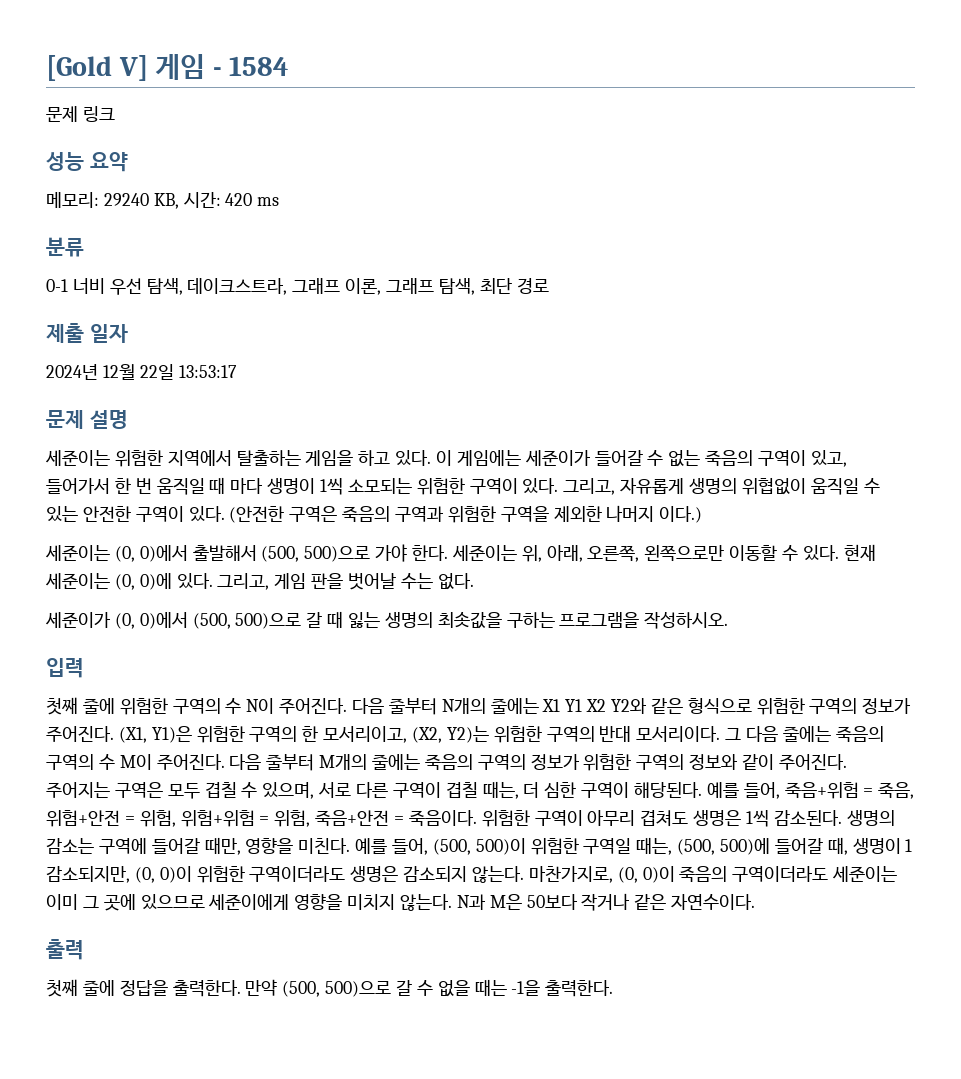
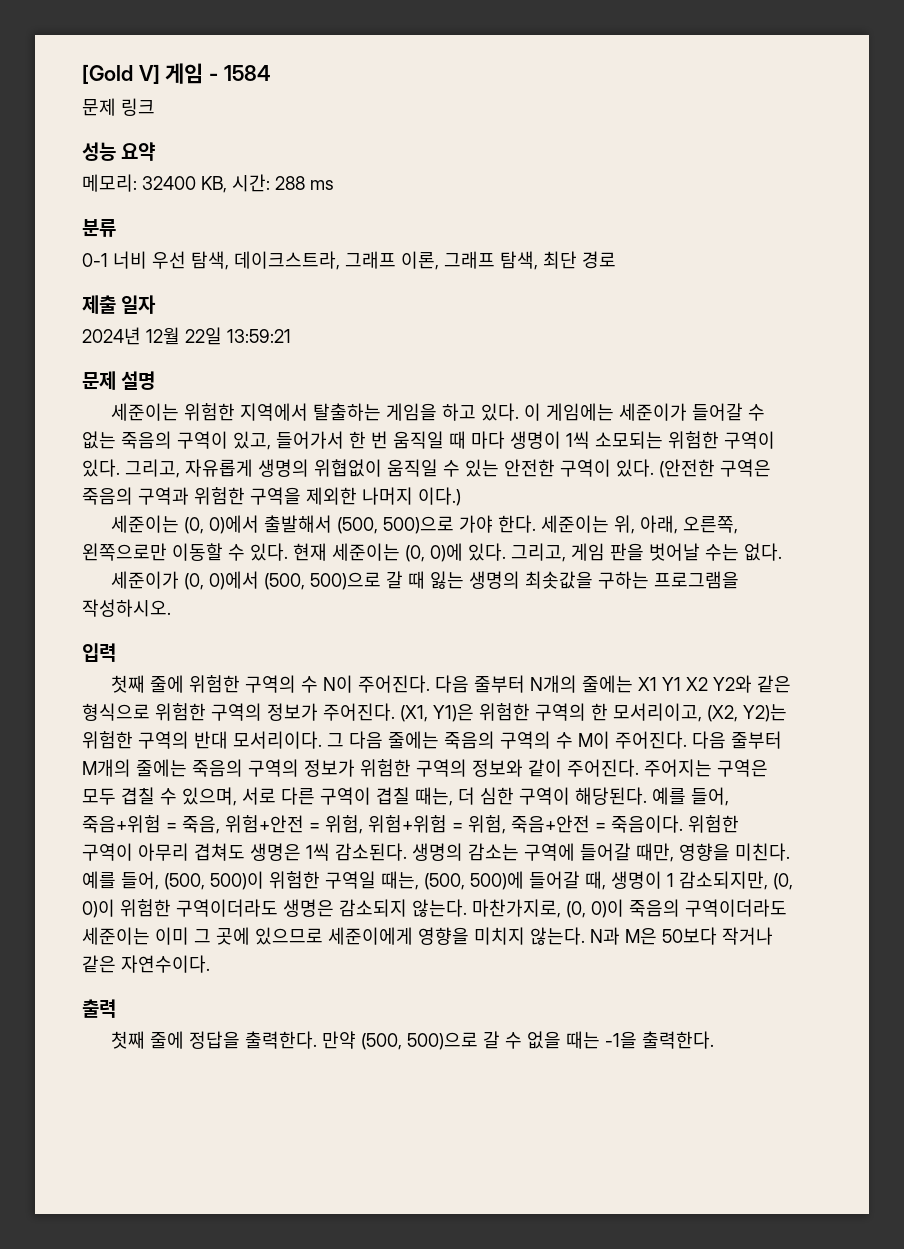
- 메모리: 29240 KB, 시간: 420 ms
+ 메모리: 32400 KB, 시간: 288 ms
- 2024년 12월 22일 13:53:17
+ 2024년 12월 22일 13:59:21

